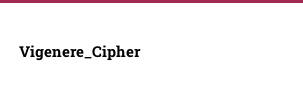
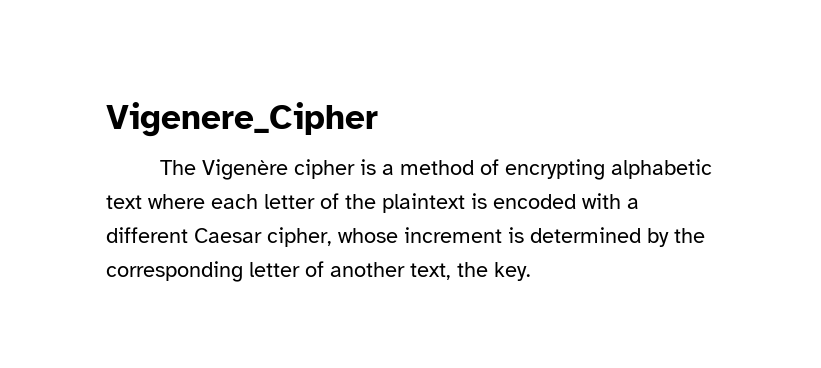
+ The Vigenère cipher is a method of encrypting alphabetic text where each letter of the plaintext is encoded with a different Caesar cipher, whose increment is determined by the corresponding letter of another text, the key.

